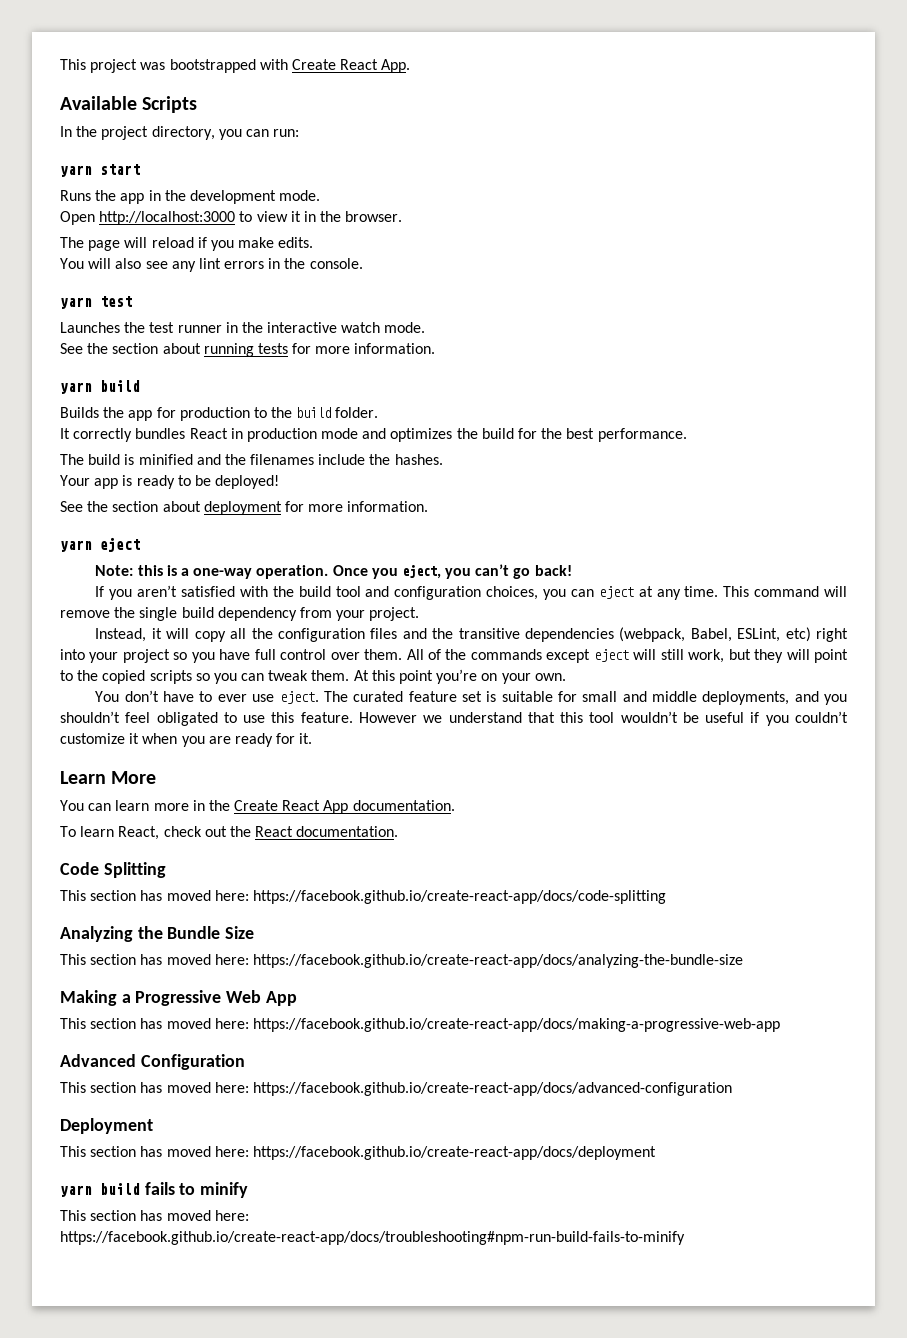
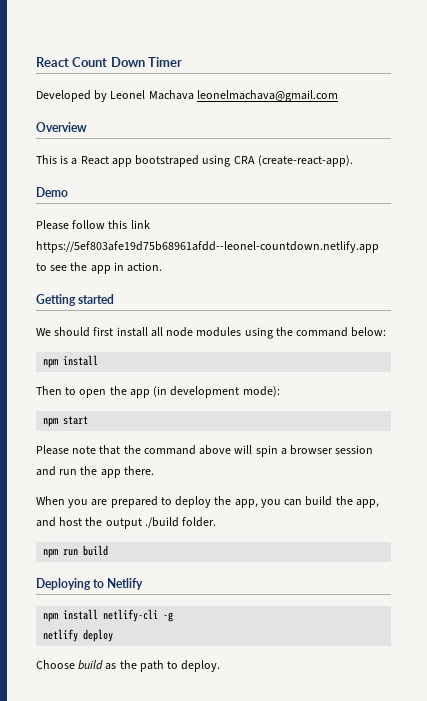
- This project was bootstrapped with Create React App.
- Available Scripts
- In the project directory, you can run:
- yarn start
- Runs the app in the development mode.
- Open http://localhost:3000 to view it in the browser.
- The page will reload if you make edits.
- You will also see any lint errors in the console.
- yarn test
- Launches the test runner in the interactive watch mode.
- See the section about running tests for more information.
- yarn build
- Builds the app for production to the build folder.
- It correctly bundles React in production mode and optimizes the build for the best performance.
- The build is minified and the filenames include the hashes.
- Your app is ready to be deployed!
- See the section about deployment for more information.
- yarn eject
- Note: this is a one-way operation. Once you eject, you can’t go back!
- If you aren’t satisfied with the build tool and configuration choices, you can eject at any time. This command will remove the single build dependency from your project.
- Instead, it will copy all the configuration files and the transitive dependencies (webpack, Babel, ESLint, etc) right into your project so you have full control over them. All of the commands except eject will still work, but they will point to the copied scripts so you can tweak them. At this point you’re on your own.
- You don’t have to ever use eject. The curated feature set is suitable for small and middle deployments, and you shouldn’t feel obligated to use this feature. However we understand that this tool wouldn’t be useful if you couldn’t customize it when you are ready for it.
- Learn More
- You can learn more in the Create React App documentation.
- To learn React, check out the React documentation.
- Code Splitting
- This section has moved here: https://facebook.github.io/create-react-app/docs/code-splitting
- Analyzing the Bundle Size
- This section has moved here: https://facebook.github.io/create-react-app/docs/analyzing-the-bundle-size
- Making a Progressive Web App
- This section has moved here: https://facebook.github.io/create-react-app/docs/making-a-progressive-web-app
- Advanced Configuration
- This section has moved here: https://facebook.github.io/create-react-app/docs/advanced-configuration
- Deployment
- This section has moved here: https://facebook.github.io/create-react-app/docs/deployment
- yarn build fails to minify
- This section has moved here: https://facebook.github.io/create-react-app/docs/troubleshooting#npm-run-build-fails-to-minify
+ React Count Down Timer
+ Developed by Leonel Machava leonelmachava@gmail.com
+ Overview
+ This is a React app bootstraped using CRA (create-react-app).
+ Demo
+ Please follow this link https://5ef803afe19d75b68961afdd--leonel-countdown.netlify.app to see the app in action.
+ Getting started
+ We should first install all node modules using the command below:
+ npm install
+ Then to open the app (in development mode):
+ npm start
+ Please note that the command above will spin a browser session and run the app there.
+ When you are prepared to deploy the app, you can build the app, and host the output ./build folder.
+ npm run build
+ Deploying to Netlify
+ npm install netlify-cli -g
+ netlify deploy
+ Choose build as the path to deploy.

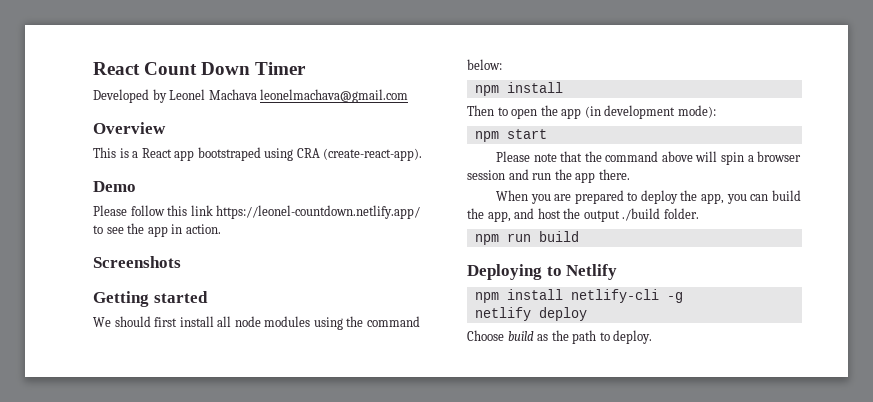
- Please follow this link https://5ef803afe19d75b68961afdd--leonel-countdown.netlify.app to see the app in action.
+ Please follow this link https://leonel-countdown.netlify.app/ to see the app in action.
+ Screenshots

